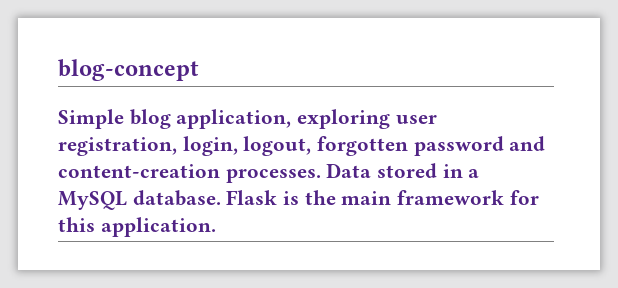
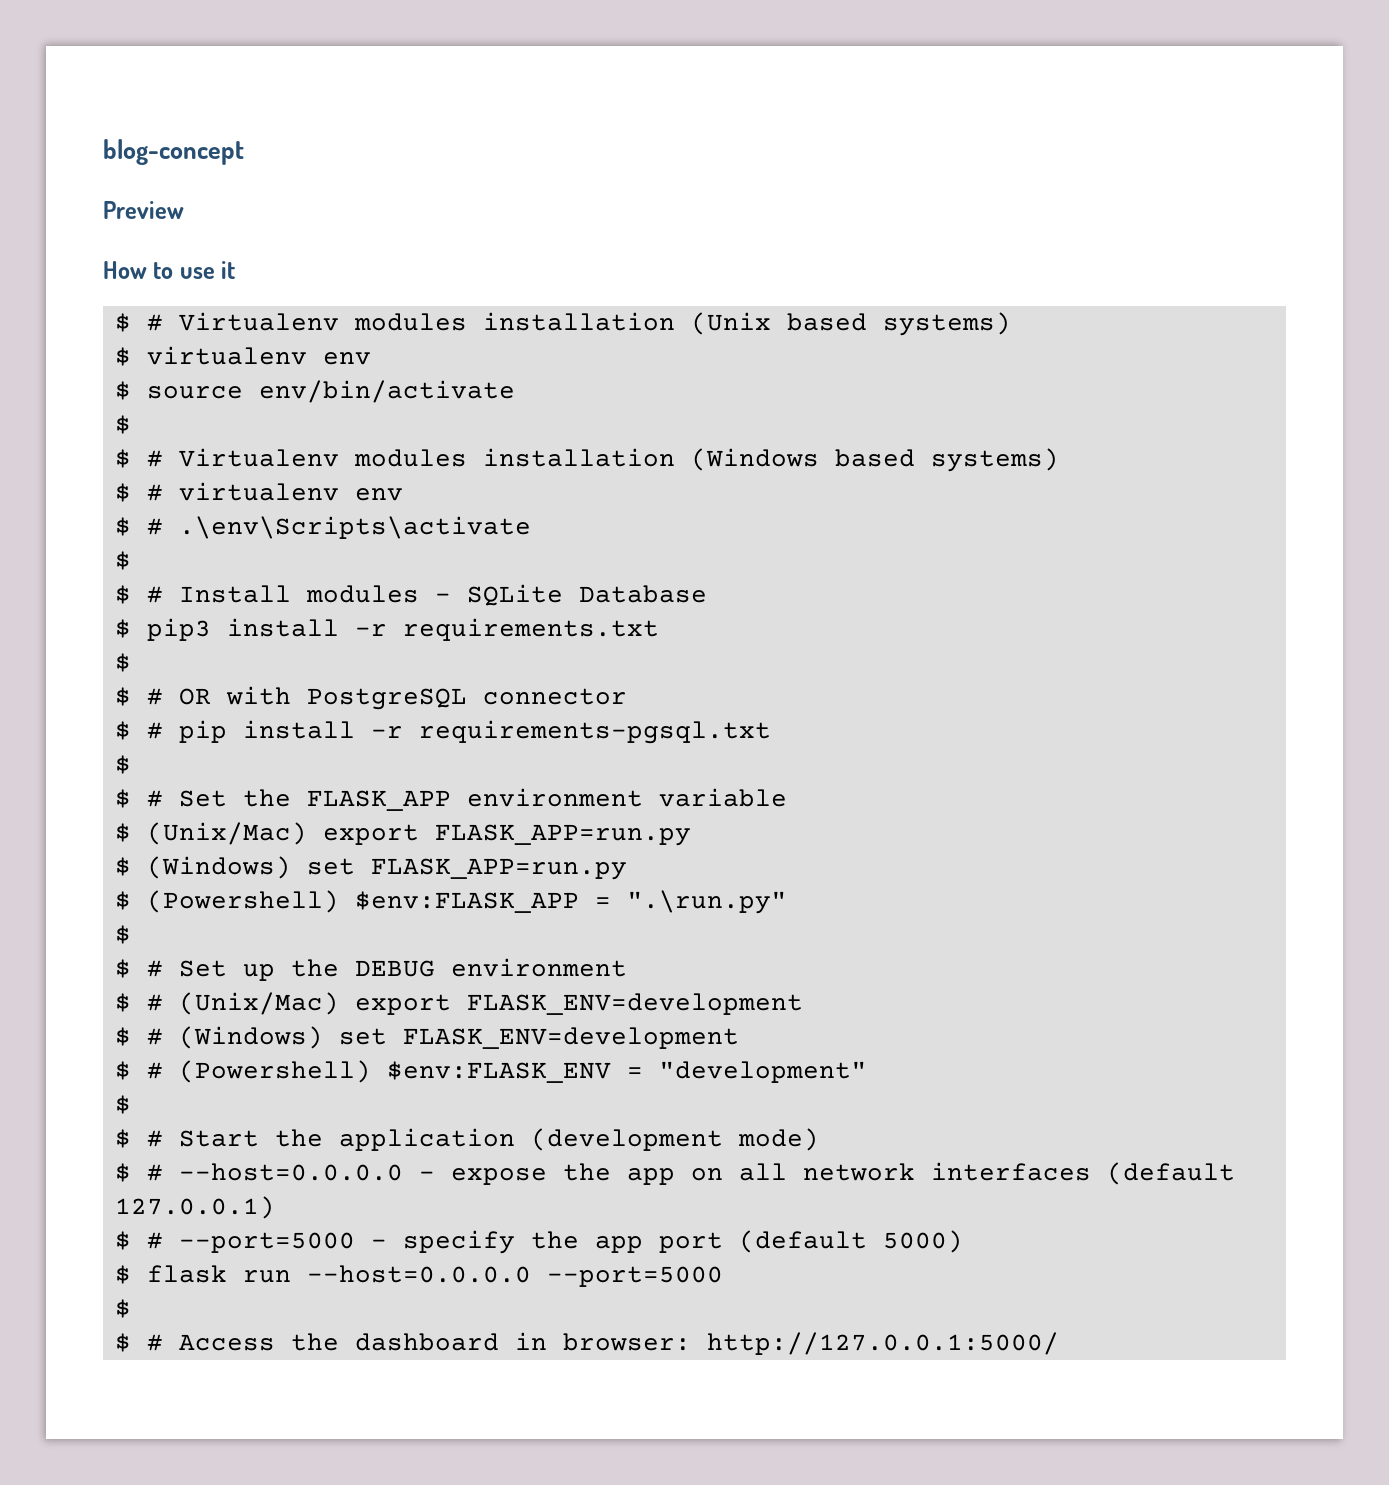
- Simple blog application, exploring user registration, login, logout, forgotten password and content-creation processes. Data stored in a MySQL database. Flask is the main framework for this application.
+ Preview
+ How to use it
+ $ # Virtualenv modules installation (Unix based systems)
+ $ virtualenv env
+ $ source env/bin/activate
+ $
+ $ # Virtualenv modules installation (Windows based systems)
+ $ # virtualenv env
+ $ # .\env\Scripts\activate
+ $
+ $ # Install modules - SQLite Database
+ $ pip3 install -r requirements.txt
+ $
+ $ # OR with PostgreSQL connector
+ $ # pip install -r requirements-pgsql.txt
+ $
+ $ # Set the FLASK_APP environment variable
+ $ (Unix/Mac) export FLASK_APP=run.py
+ $ (Windows) set FLASK_APP=run.py
+ $ (Powershell) $env:FLASK_APP = ".\run.py"
+ $
+ $ # Set up the DEBUG environment
+ $ # (Unix/Mac) export FLASK_ENV=development
+ $ # (Windows) set FLASK_ENV=development
+ $ # (Powershell) $env:FLASK_ENV = "development"
+ $
+ $ # Start the application (development mode)
+ $ # --host=0.0.0.0 - expose the app on all network interfaces (default 127.0.0.1)
+ $ # --port=5000 - specify the app port (default 5000)
+ $ flask run --host=0.0.0.0 --port=5000
+ $
+ $ # Access the dashboard in browser: http://127.0.0.1:5000/

